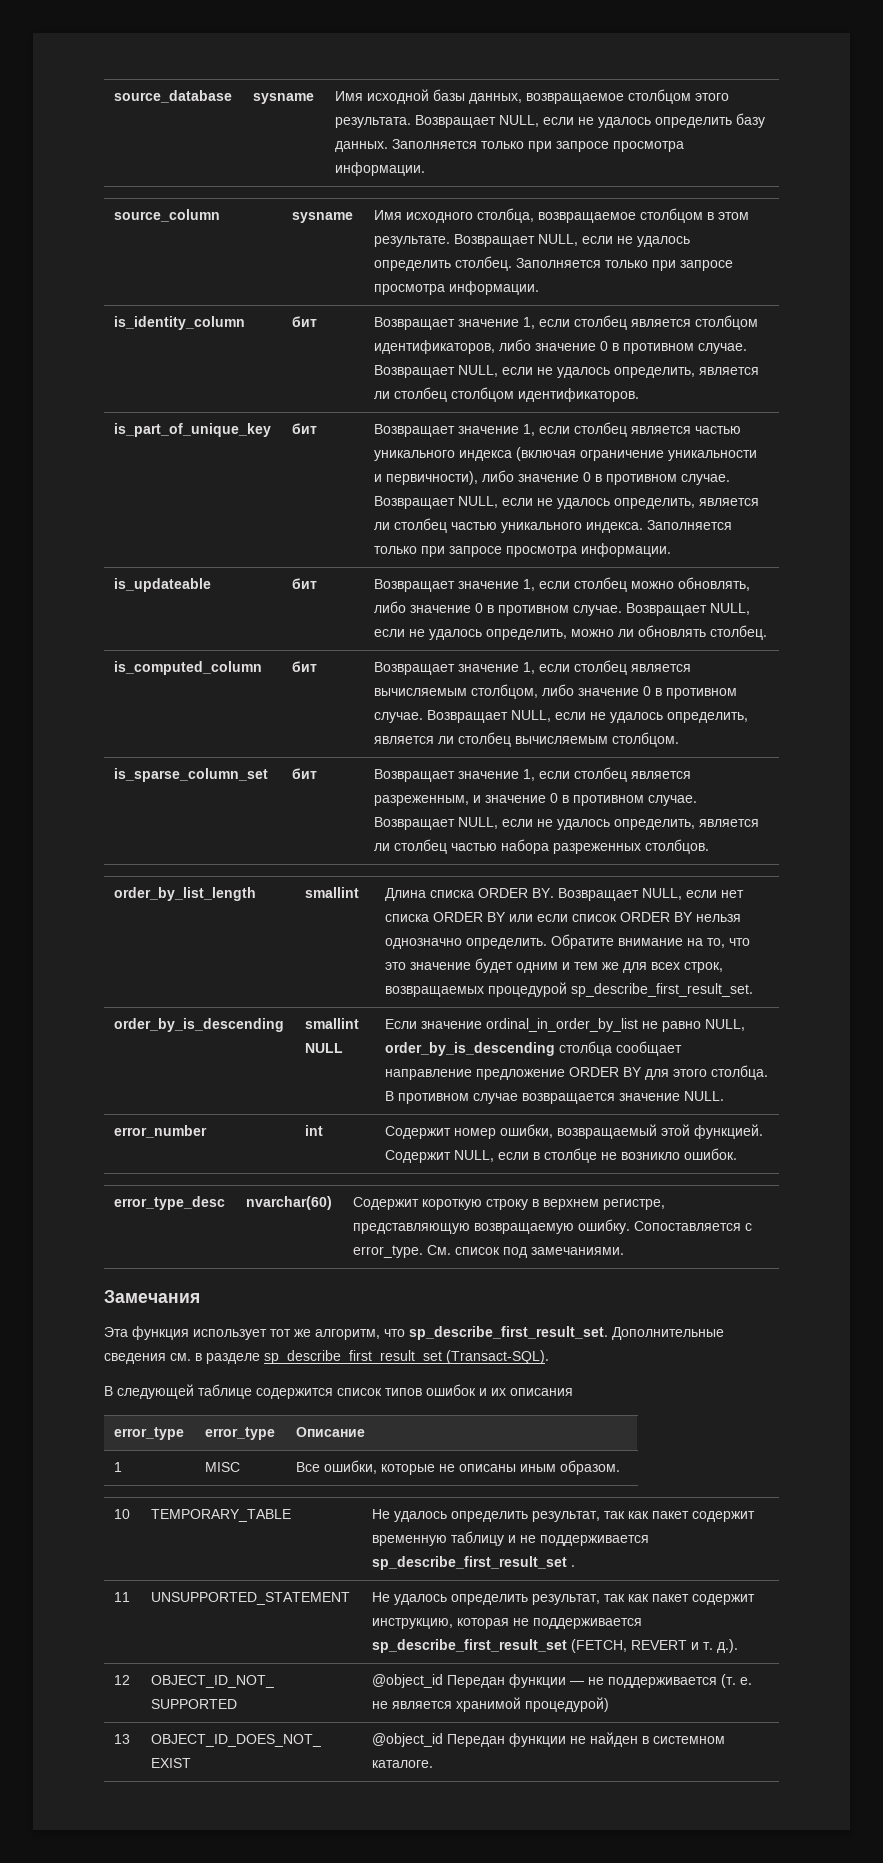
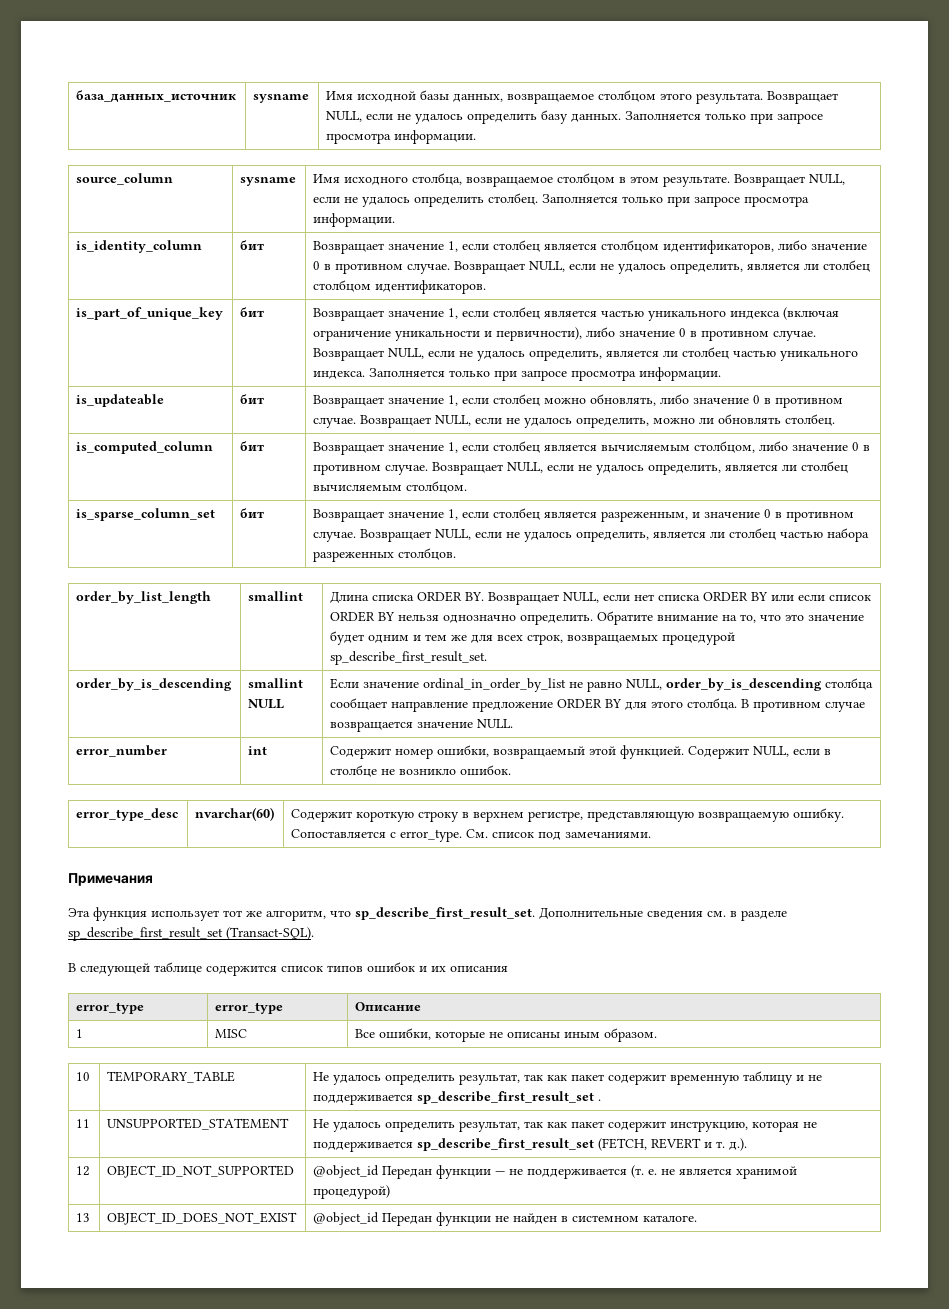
- source_database | sysname | Имя исходной базы данных, возвращаемое столбцом этого результата. Возвращает NULL, если не удалось определить базу данных. Заполняется только при запросе просмотра информации.
+ база_данных_источник | sysname | Имя исходной базы данных, возвращаемое столбцом этого результата. Возвращает NULL, если не удалось определить базу данных. Заполняется только при запросе просмотра информации.
- Замечания
+ Примечания

